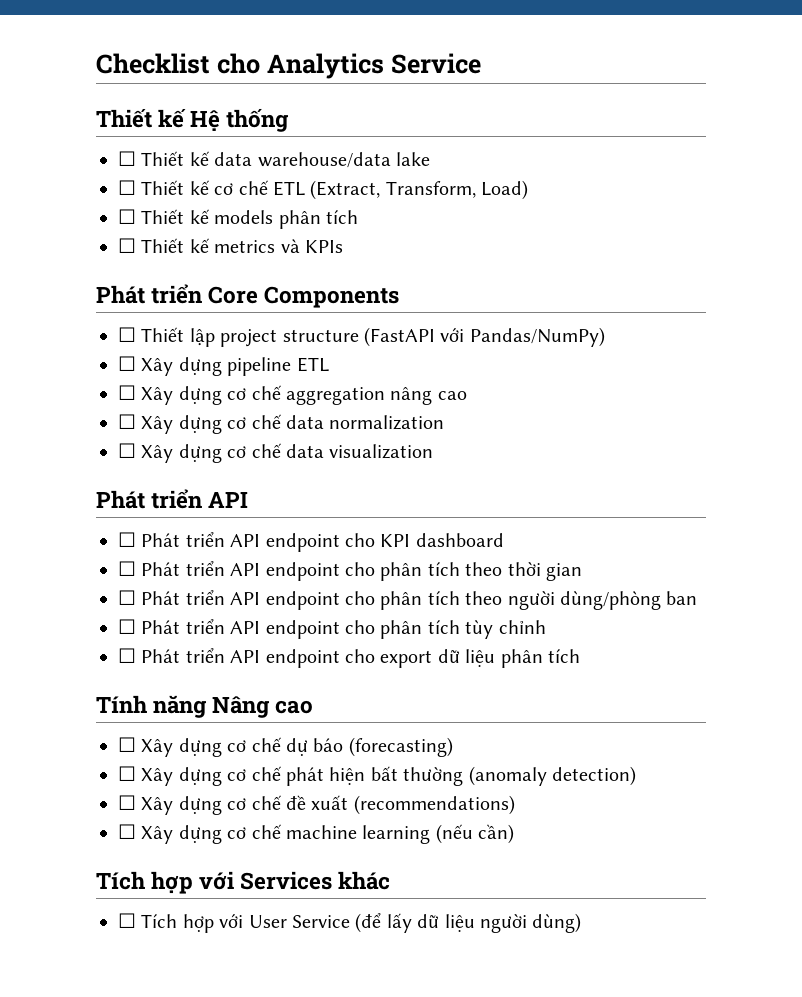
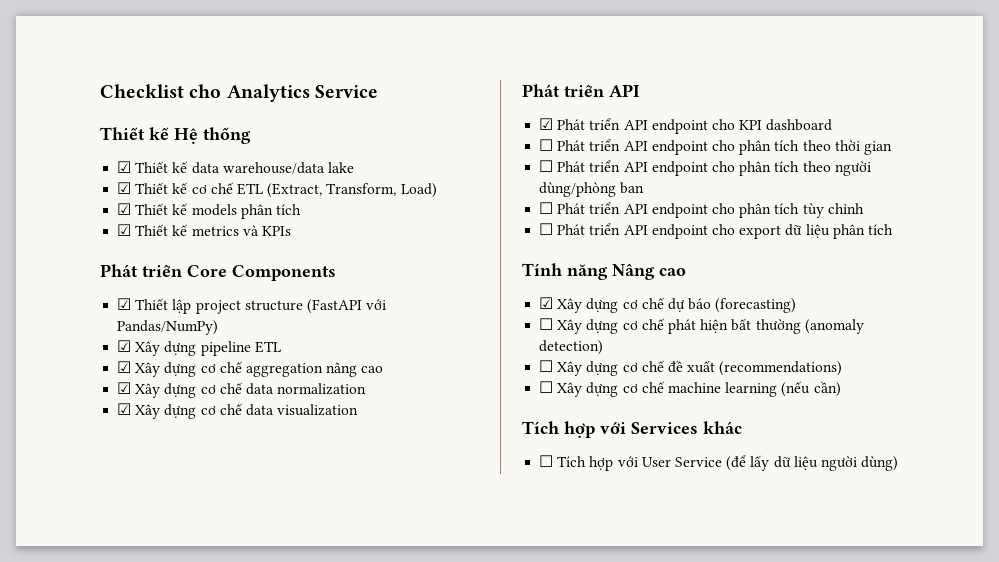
- ☐ Thiết kế data warehouse/data lake
+ ☑ Thiết kế data warehouse/data lake
- ☐ Thiết kế cơ chế ETL (Extract, Transform, Load)
+ ☑ Thiết kế cơ chế ETL (Extract, Transform, Load)
- ☐ Thiết kế models phân tích
+ ☑ Thiết kế models phân tích
- ☐ Thiết kế metrics và KPIs
+ ☑ Thiết kế metrics và KPIs
- ☐ Thiết lập project structure (FastAPI với Pandas/NumPy)
+ ☑ Thiết lập project structure (FastAPI với Pandas/NumPy)
- ☐ Xây dựng pipeline ETL
+ ☑ Xây dựng pipeline ETL
- ☐ Xây dựng cơ chế aggregation nâng cao
+ ☑ Xây dựng cơ chế aggregation nâng cao
- ☐ Xây dựng cơ chế data normalization
+ ☑ Xây dựng cơ chế data normalization
- ☐ Xây dựng cơ chế data visualization
+ ☑ Xây dựng cơ chế data visualization
- ☐ Phát triển API endpoint cho KPI dashboard
+ ☑ Phát triển API endpoint cho KPI dashboard
- ☐ Xây dựng cơ chế dự báo (forecasting)
+ ☑ Xây dựng cơ chế dự báo (forecasting)

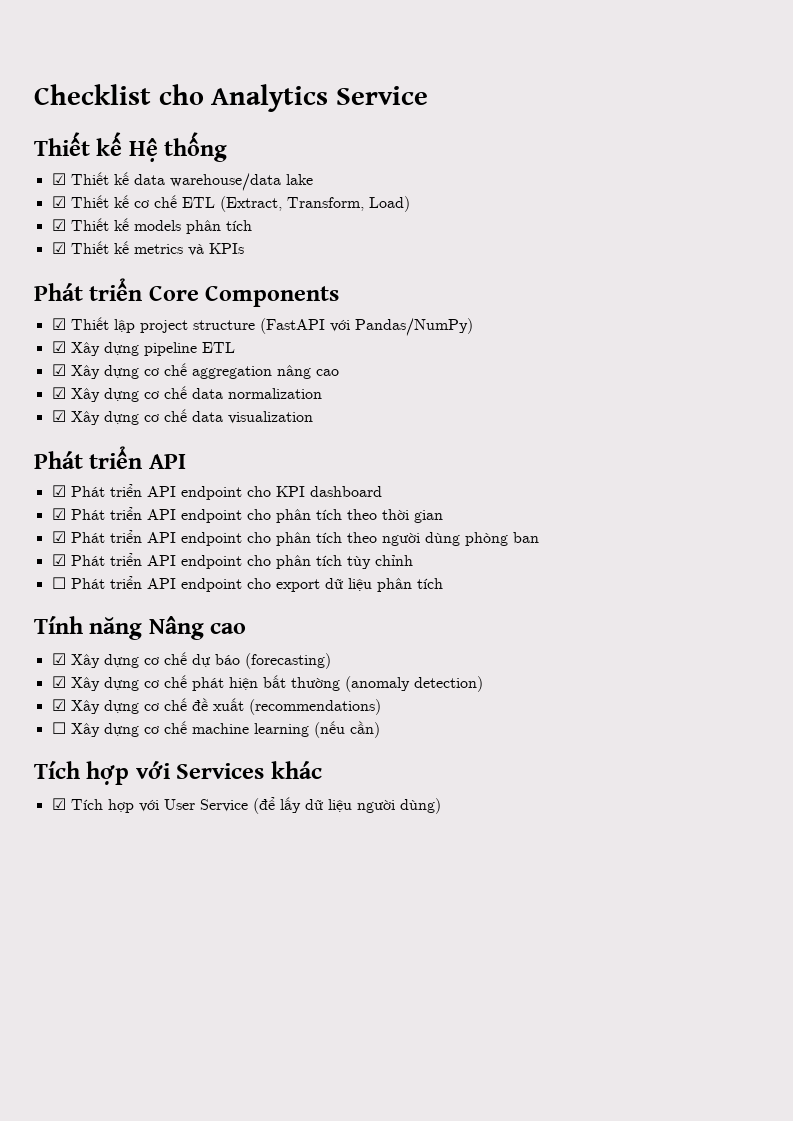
- ☐ Phát triển API endpoint cho phân tích theo thời gian
+ ☑ Phát triển API endpoint cho phân tích theo thời gian
- ☐ Phát triển API endpoint cho phân tích theo người dùng/phòng ban
+ ☑ Phát triển API endpoint cho phân tích theo người dùng phòng ban
- ☐ Phát triển API endpoint cho phân tích tùy chỉnh
+ ☑ Phát triển API endpoint cho phân tích tùy chỉnh
- ☐ Xây dựng cơ chế phát hiện bất thường (anomaly detection)
+ ☑ Xây dựng cơ chế phát hiện bất thường (anomaly detection)
- ☐ Xây dựng cơ chế đề xuất (recommendations)
+ ☑ Xây dựng cơ chế đề xuất (recommendations)
- ☐ Tích hợp với User Service (để lấy dữ liệu người dùng)
+ ☑ Tích hợp với User Service (để lấy dữ liệu người dùng)

